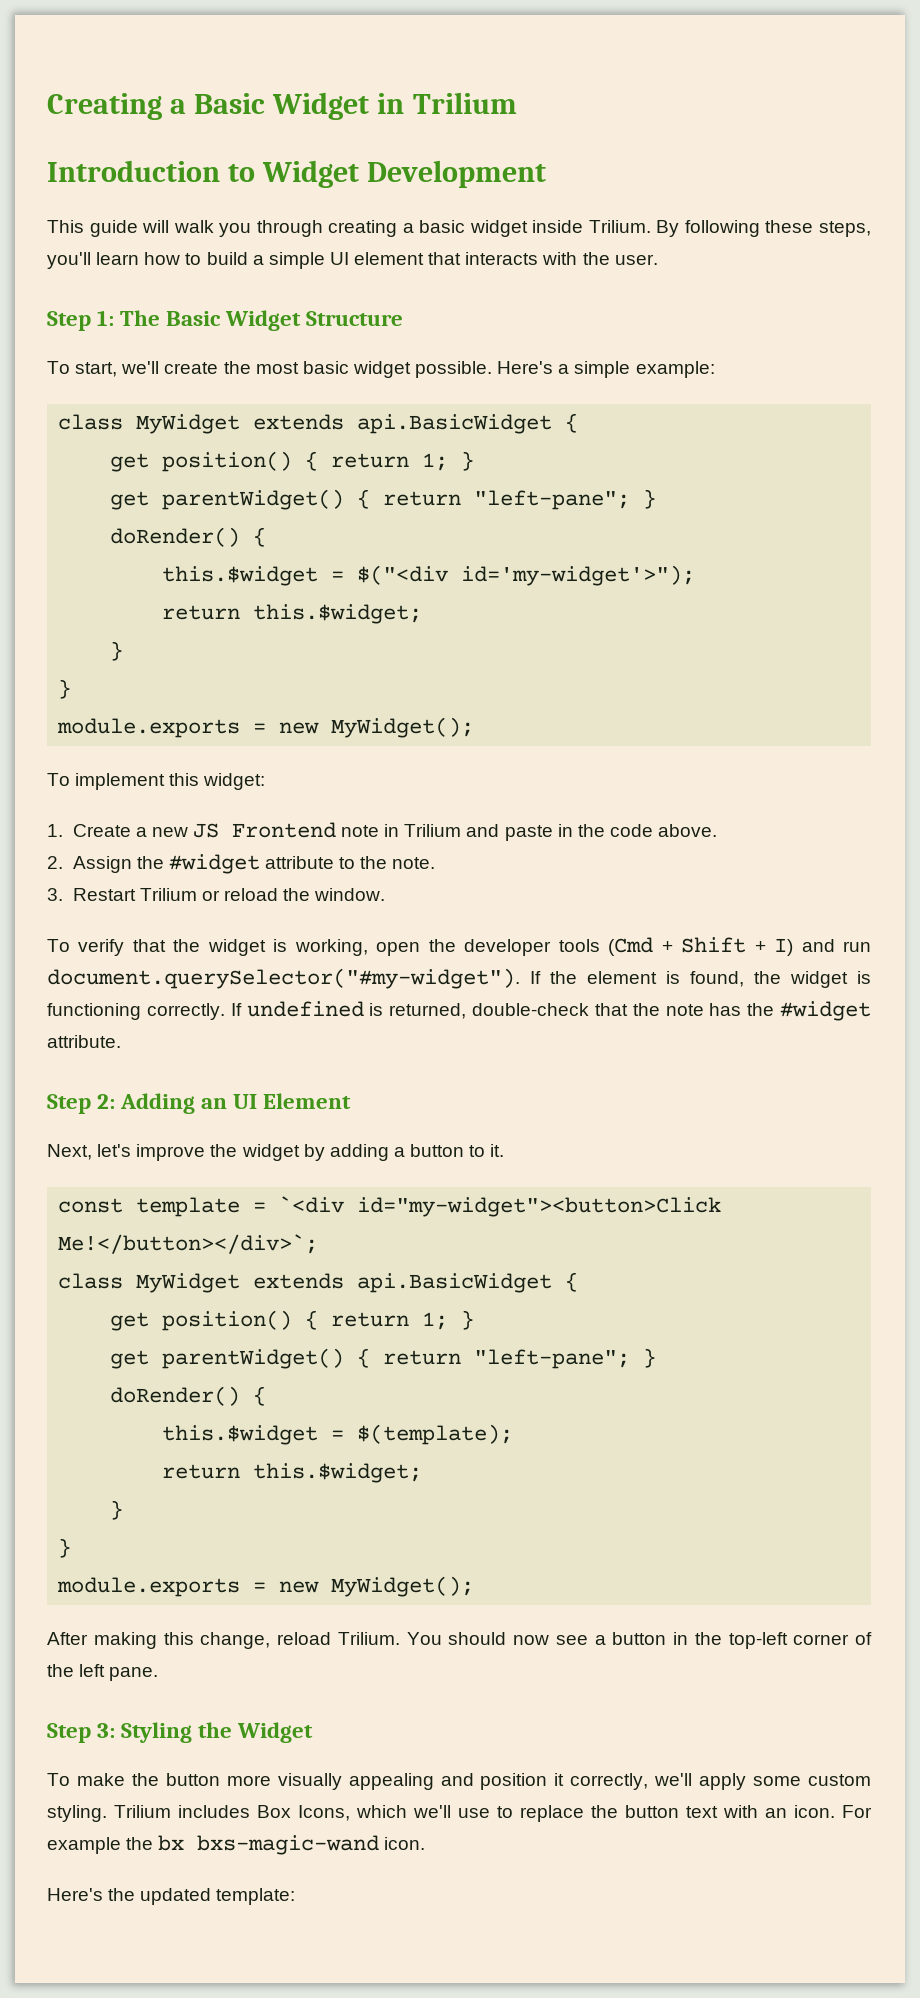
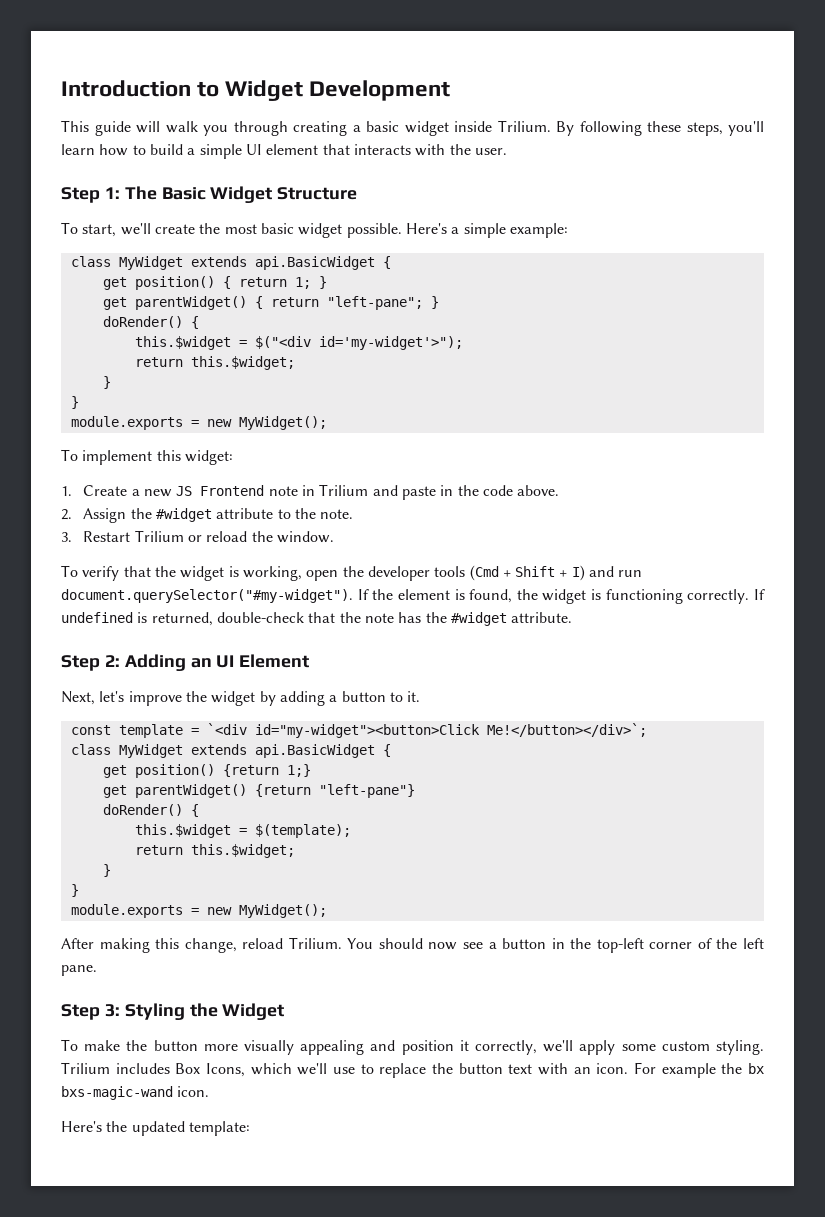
- Creating a Basic Widget in Trilium
  const template = `<div id="my-widget"><button>Click Me!</button></div>`;
  class MyWidget extends api.BasicWidget {
- get position() { return 1; }
- get parentWidget() { return "left-pane"; }
+ get position() {return 1;}
+ get parentWidget() {return "left-pane"}

